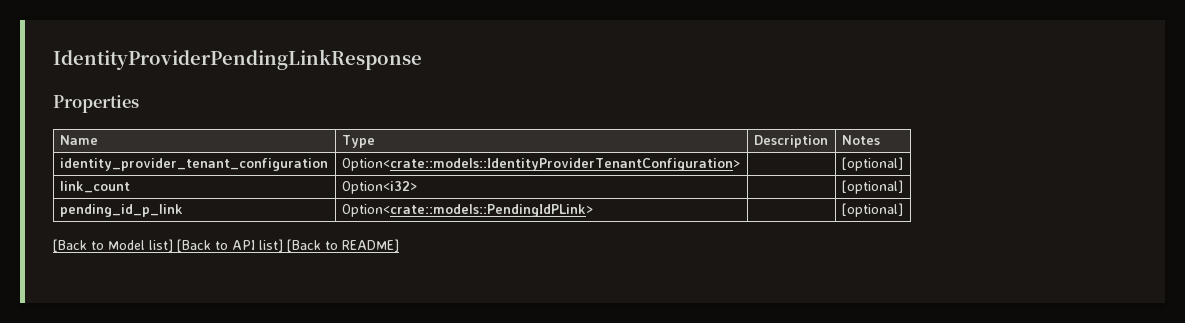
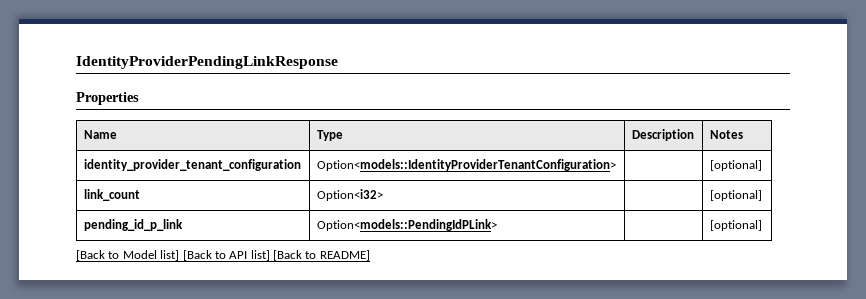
- identity_provider_tenant_configuration | Option<crate::models::IdentityProviderTenantConfiguration> | | [optional]
+ identity_provider_tenant_configuration | Option<models::IdentityProviderTenantConfiguration> | | [optional]
- pending_id_p_link | Option<crate::models::PendingIdPLink> | | [optional]
+ pending_id_p_link | Option<models::PendingIdPLink> | | [optional]

